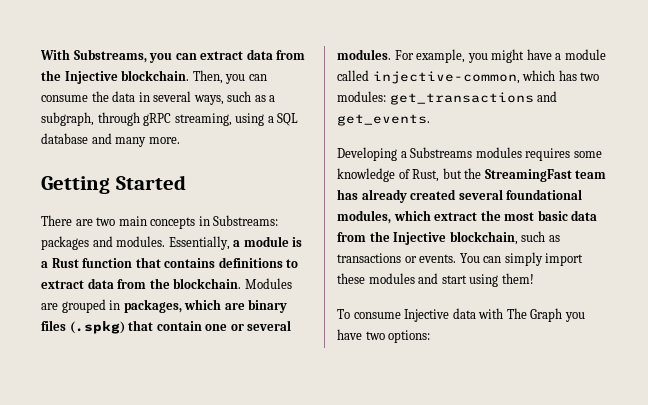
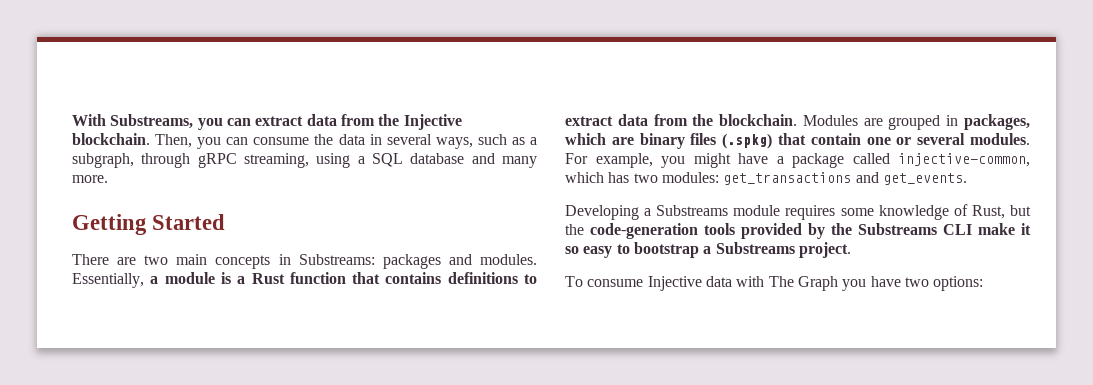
- For example, you might have a module called injective-common, which has two modules: get_transactions and get_events.
+ For example, you might have a package called injective-common, which has two modules: get_transactions and get_events.
- Developing a Substreams modules requires some knowledge of Rust, but the StreamingFast team has already created several foundational modules, which extract the most basic data from the Injective blockchain, such as transactions or events. You can simply import these modules and start using them!
+ Developing a Substreams module requires some knowledge of Rust, but the code-generation tools provided by the Substreams CLI make it so easy to bootstrap a Substreams project.

